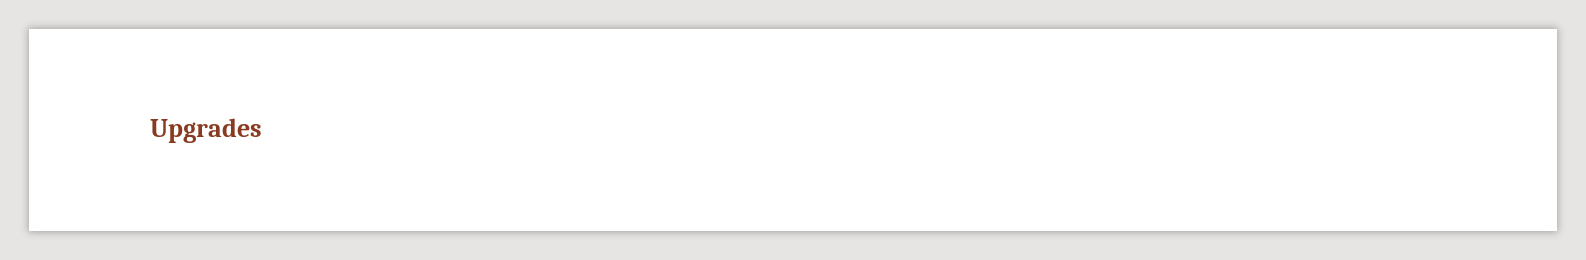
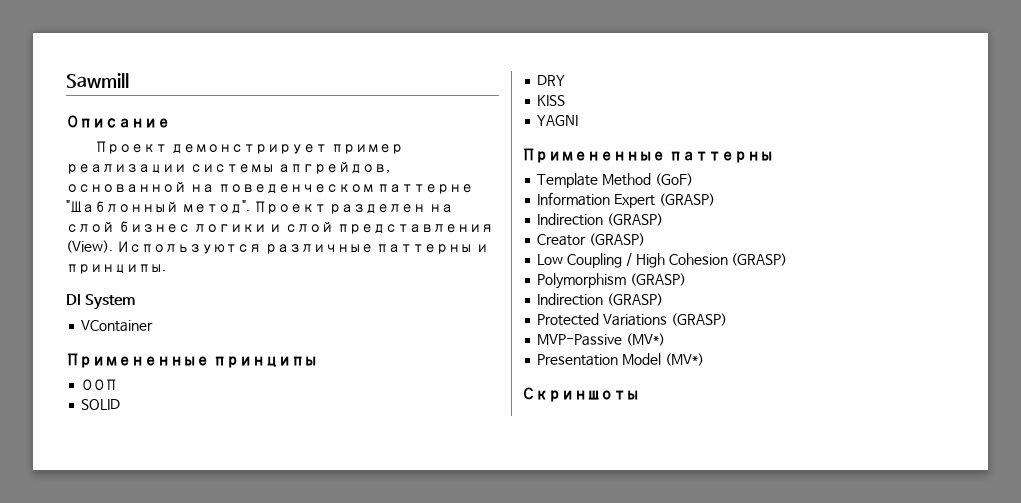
- Upgrades
+ Sawmill
+ Описание
+ Проект демонстрирует пример реализации системы апгрейдов, основанной на поведенческом паттерне "Шаблонный метод". Проект разделен на слой бизнес логики и слой представления (View). Используются различные паттерны и принципы.
+ DI System
+ VContainer
+ Примененные принципы
+ ООП
+ SOLID
+ DRY
+ KISS
+ YAGNI
+ Примененные паттерны
+ Template Method (GoF)
+ Information Expert (GRASP)
+ Indirection (GRASP)
+ Creator (GRASP)
+ Low Coupling / High Cohesion (GRASP)
+ Polymorphism (GRASP)
+ Indirection (GRASP)
+ Protected Variations (GRASP)
+ MVP-Passive (MV*)
+ Presentation Model (MV*)
+ Скриншоты

